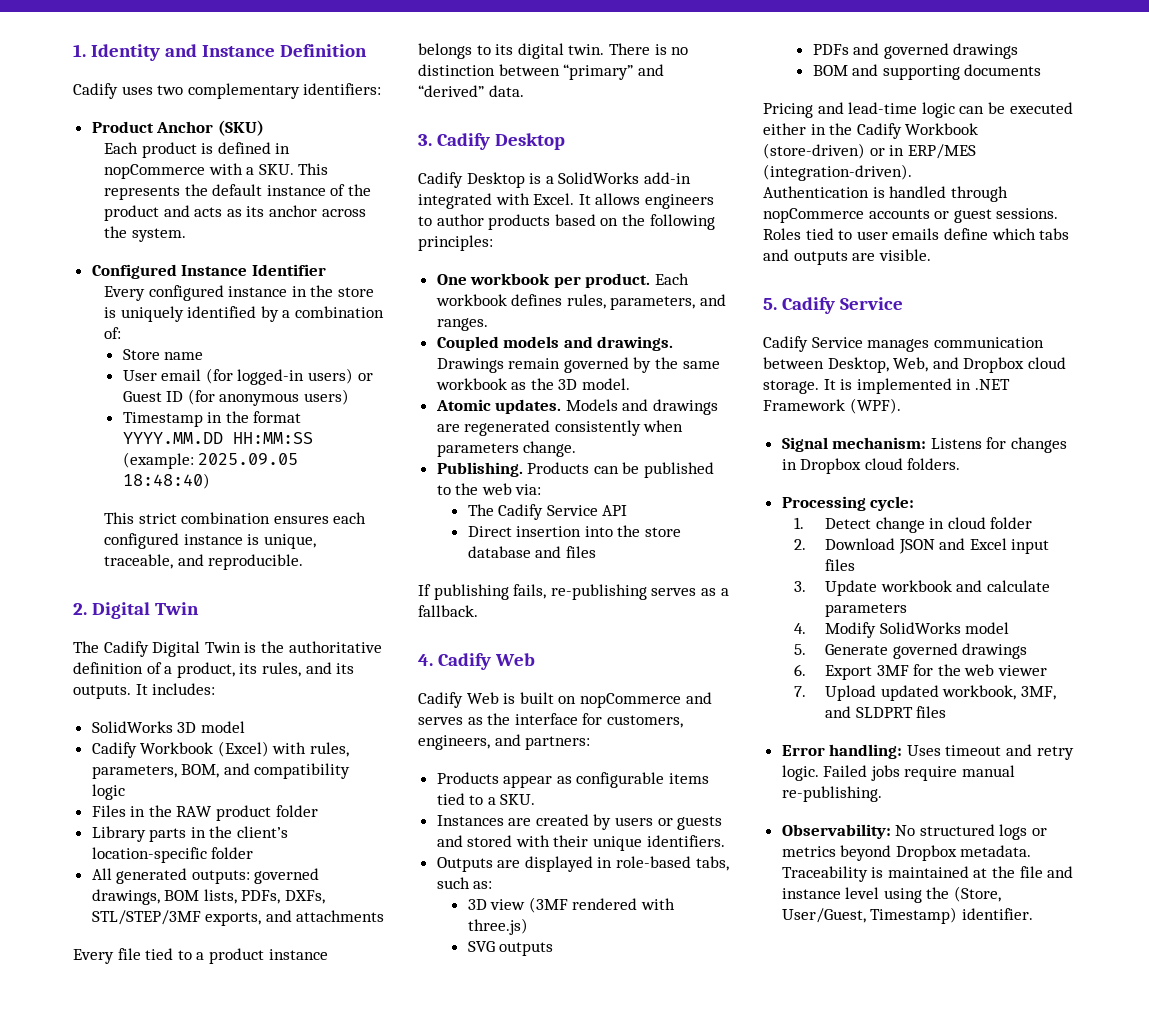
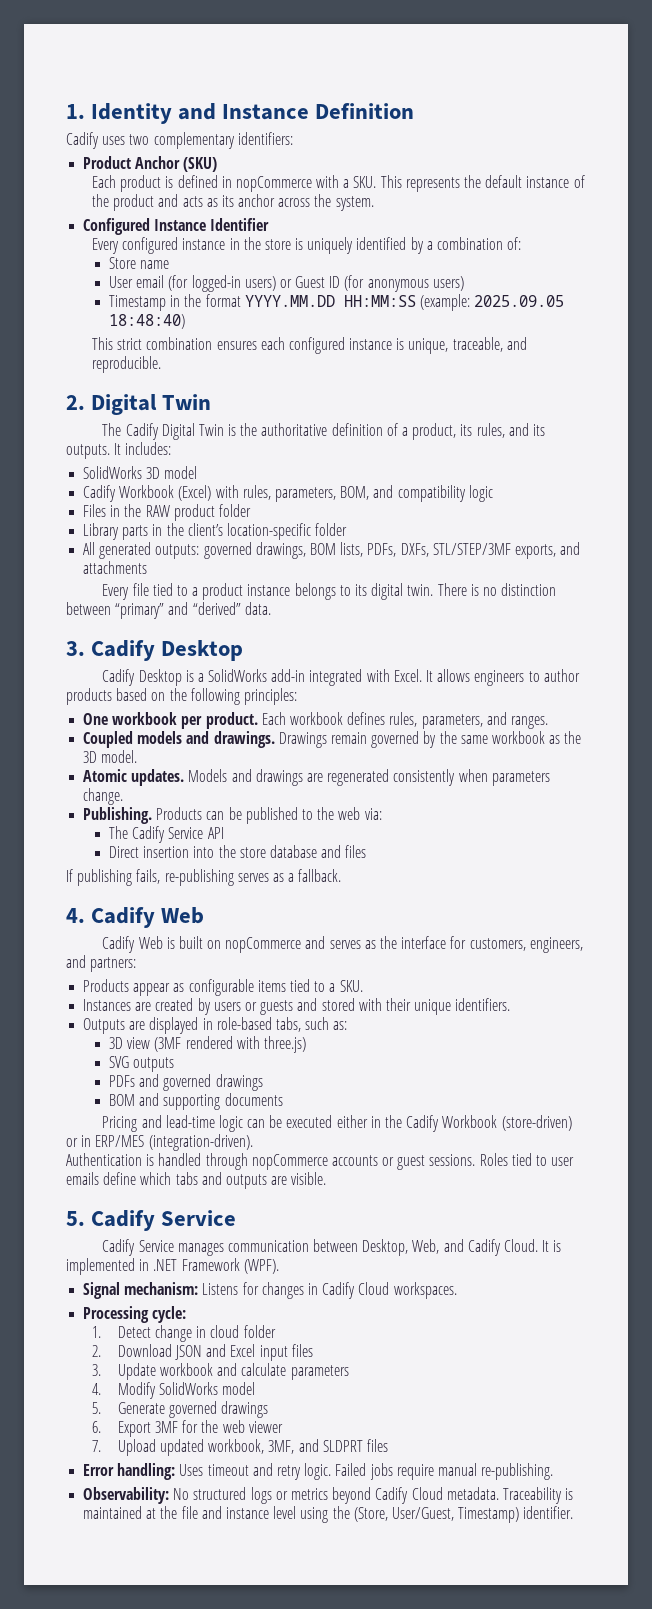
- Cadify Service manages communication between Desktop, Web, and Dropbox cloud storage.
+ Cadify Service manages communication between Desktop, Web, and Cadify Cloud.
- Signal mechanism: Listens for changes in Dropbox cloud folders.
+ Signal mechanism: Listens for changes in Cadify Cloud workspaces.
- Observability: No structured logs or metrics beyond Dropbox metadata.
+ Observability: No structured logs or metrics beyond Cadify Cloud metadata.

